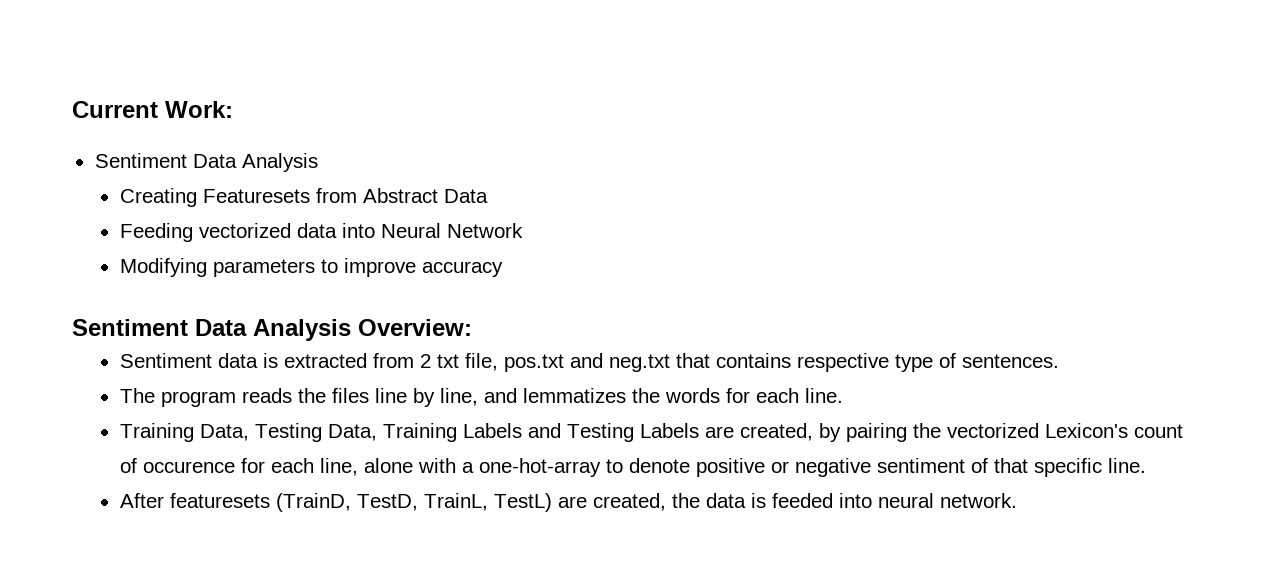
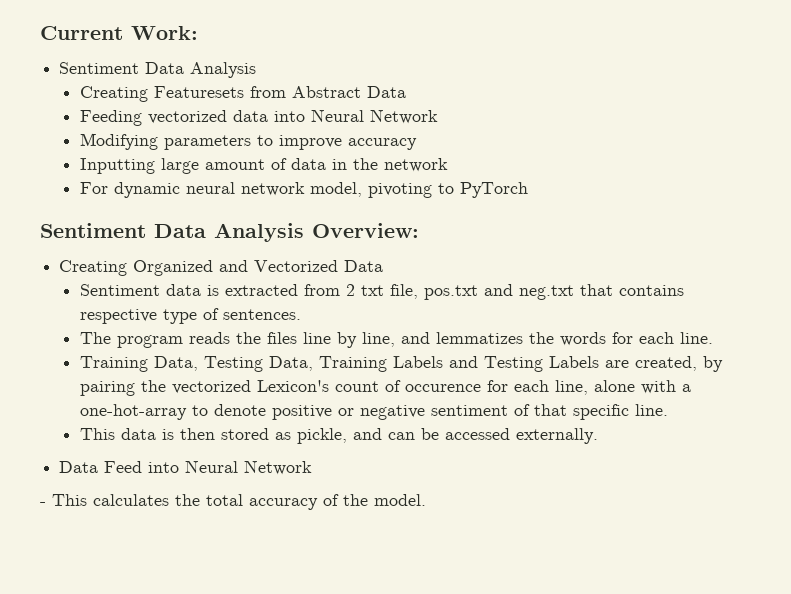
+ Inputting large amount of data in the network
+ For dynamic neural network model, pivoting to PyTorch
+ Creating Organized and Vectorized Data
- After featuresets (TrainD, TestD, TrainL, TestL) are created, the data is feeded into neural network.
+ This data is then stored as pickle, and can be accessed externally.
+ Data Feed into Neural Network
+ - This calculates the total accuracy of the model.

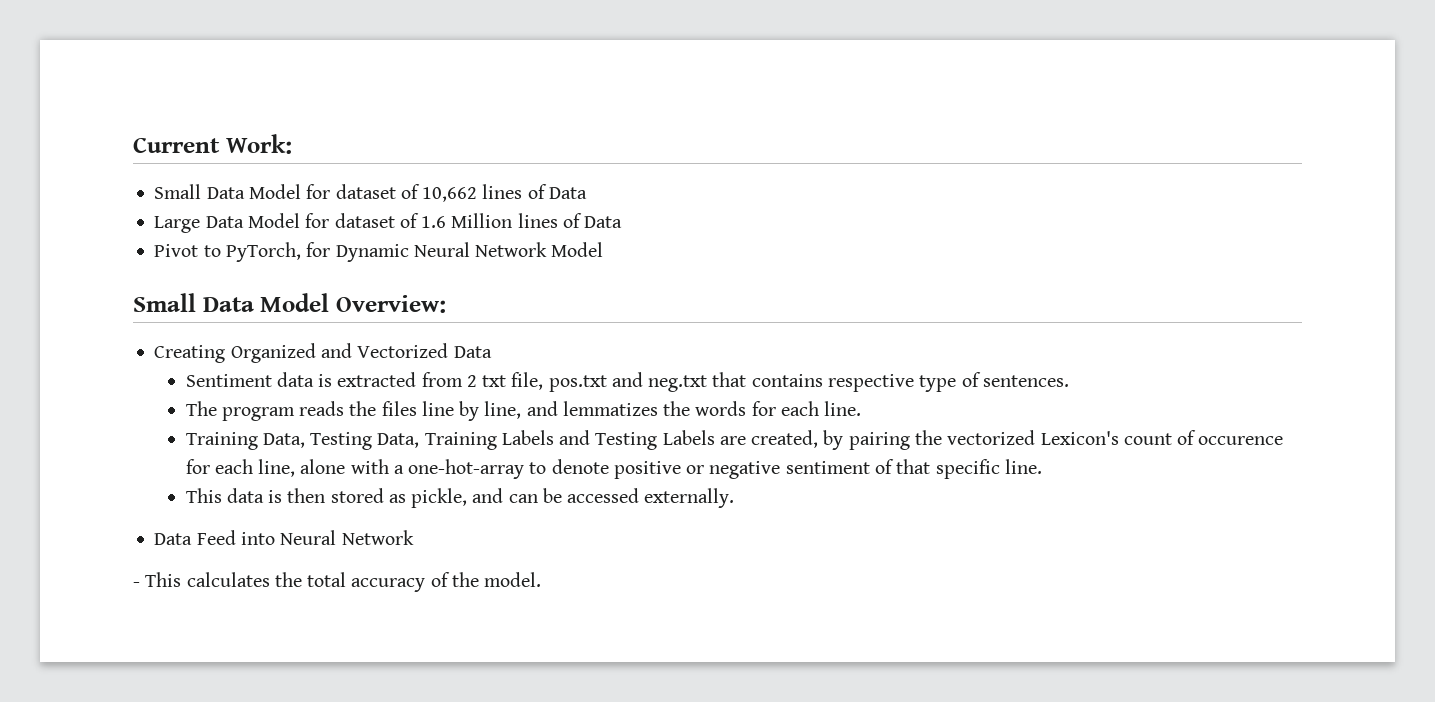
  Current Work:
- Sentiment Data Analysis
- Creating Featuresets from Abstract Data
- Feeding vectorized data into Neural Network
- Modifying parameters to improve accuracy
- Inputting large amount of data in the network
- For dynamic neural network model, pivoting to PyTorch
- Sentiment Data Analysis Overview:
+ Small Data Model for dataset of 10,662 lines of Data
+ Large Data Model for dataset of 1.6 Million lines of Data
+ Pivot to PyTorch, for Dynamic Neural Network Model
+ Small Data Model Overview:

